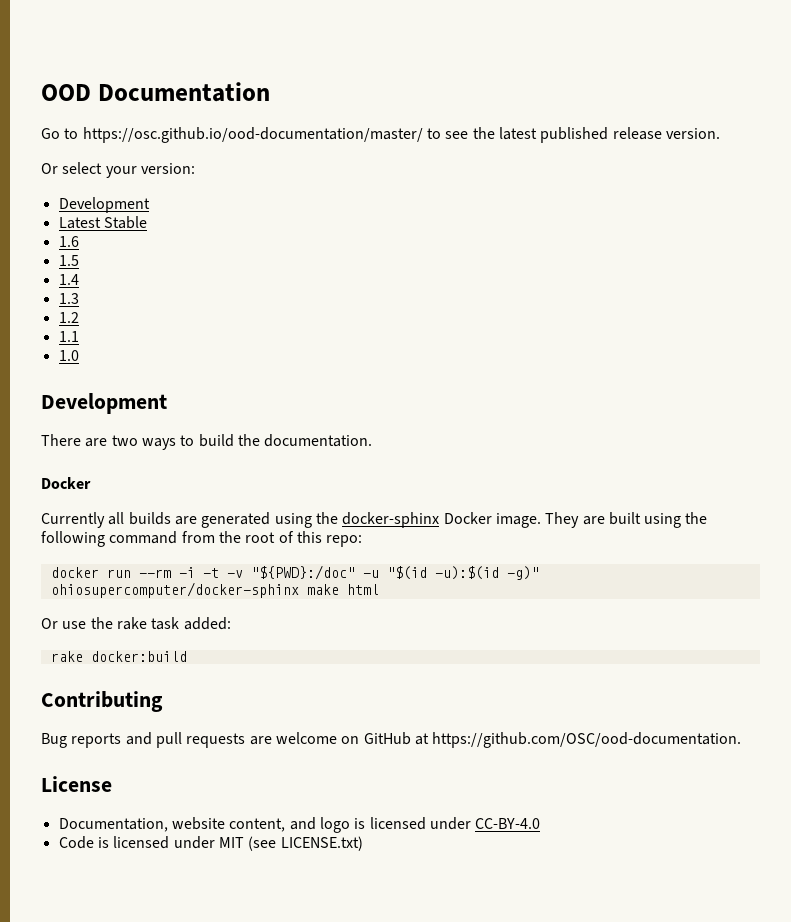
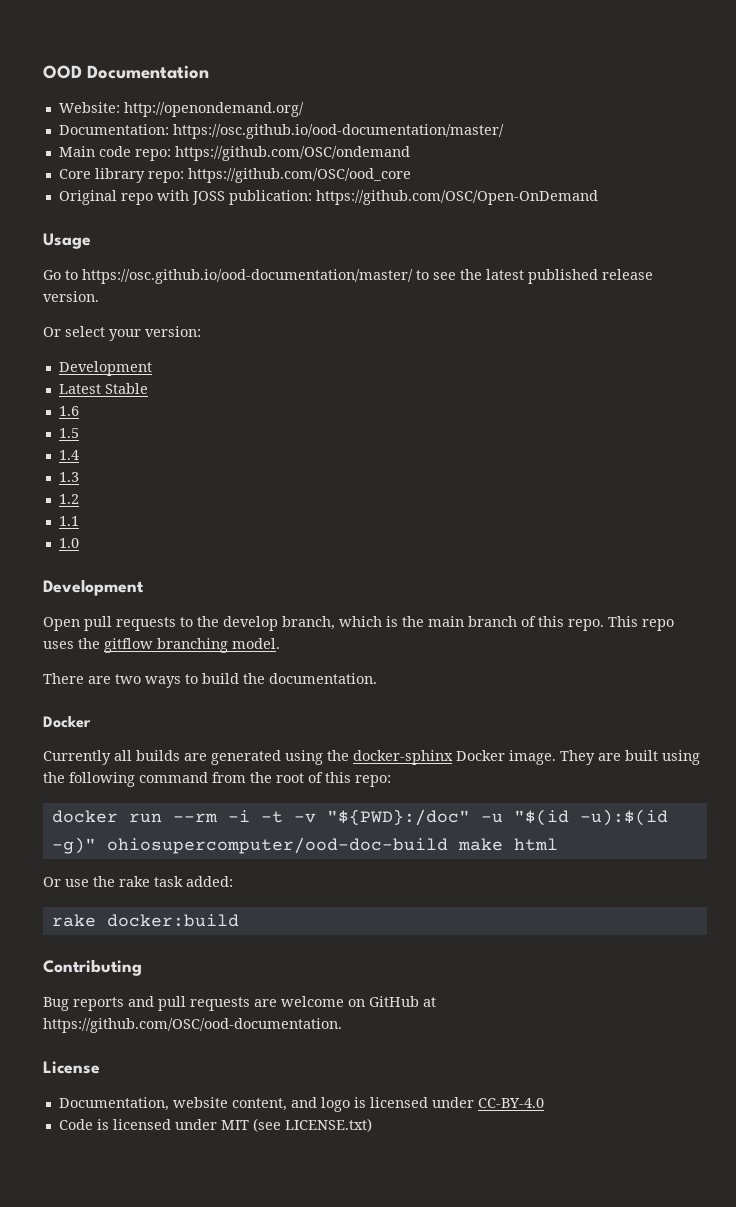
+ Website: http://openondemand.org/
+ Documentation: https://osc.github.io/ood-documentation/master/
+ Main code repo: https://github.com/OSC/ondemand
+ Core library repo: https://github.com/OSC/ood_core
+ Original repo with JOSS publication: https://github.com/OSC/Open-OnDemand
+ Usage
+ Open pull requests to the develop branch, which is the main branch of this repo. This repo uses the gitflow branching model.
- docker run --rm -i -t -v "${PWD}:/doc" -u "$(id -u):$(id -g)" ohiosupercomputer/docker-sphinx make html
+ docker run --rm -i -t -v "${PWD}:/doc" -u "$(id -u):$(id -g)" ohiosupercomputer/ood-doc-build make html

